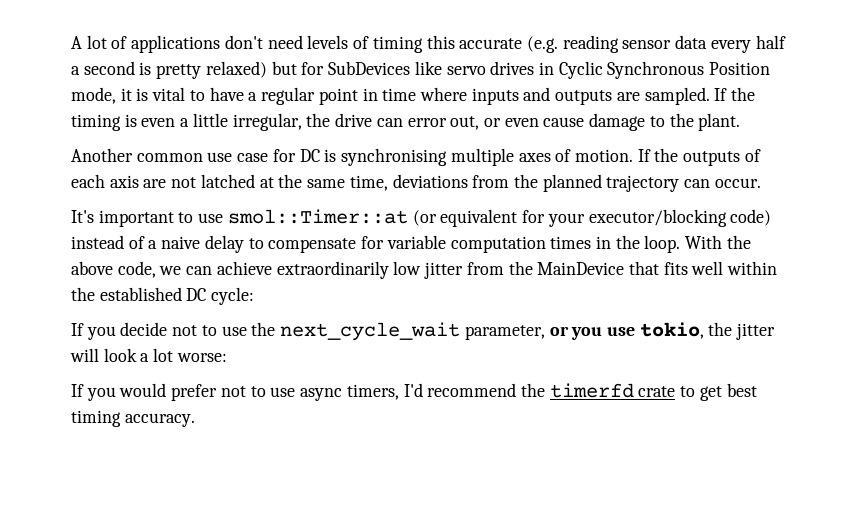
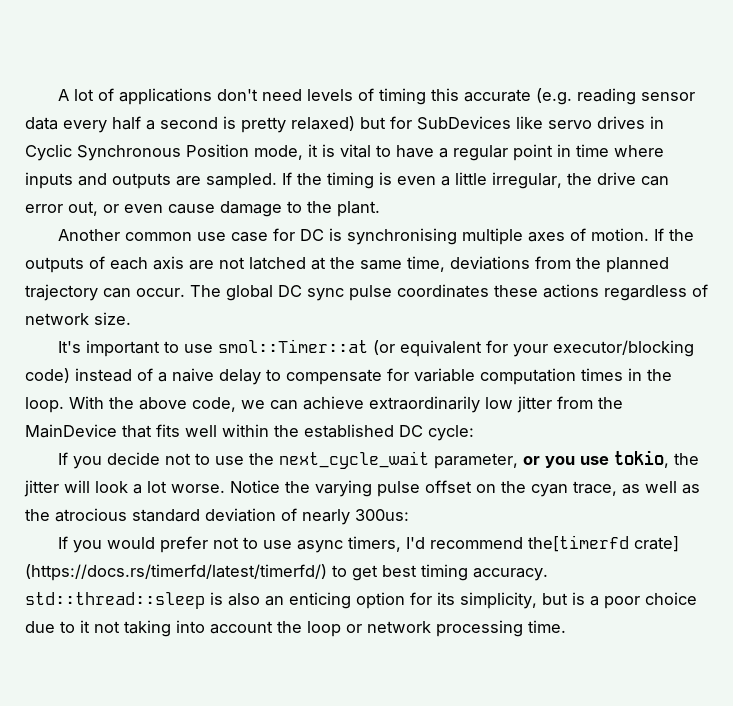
+ The global DC sync pulse coordinates these actions regardless of network size.
- If you decide not to use the next_cycle_wait parameter, or you use tokio, the jitter will look a lot worse:
+ If you decide not to use the next_cycle_wait parameter, or you use tokio, the jitter will look a lot worse. Notice the varying pulse offset on the cyan trace, as well as the atrocious standard deviation of nearly 300us:
- If you would prefer not to use async timers, I'd recommend the timerfd crate to get best timing accuracy.
+ If you would prefer not to use async timers, I'd recommend the[timerfd crate] (https://docs.rs/timerfd/latest/timerfd/) to get best timing accuracy. std::thread::sleep is also an enticing option for its simplicity, but is a poor choice due to it not taking into account the loop or network processing time.

